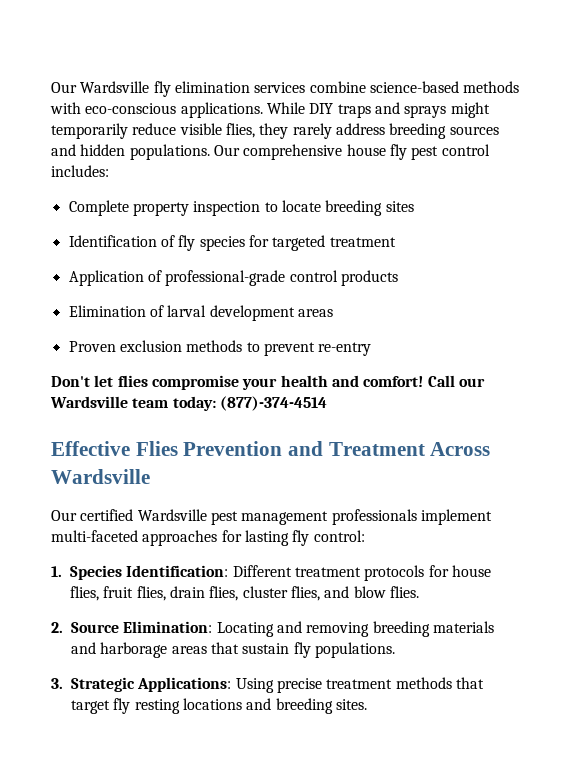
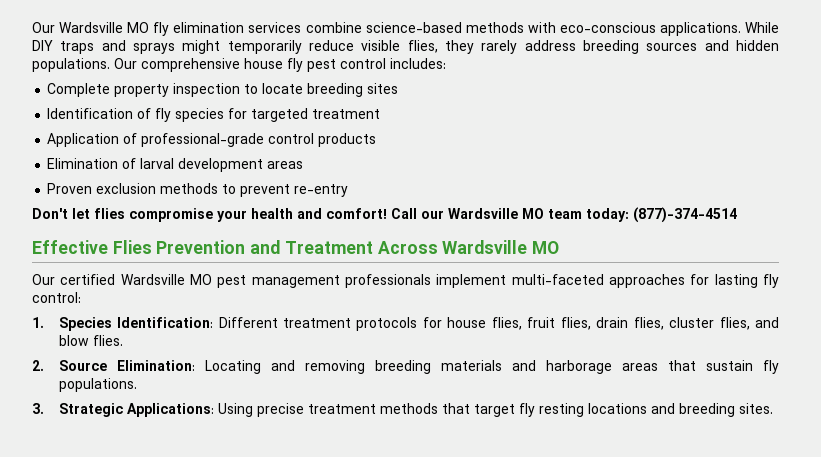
- Our Wardsville fly elimination services combine science-based methods with eco-conscious applications.
+ Our Wardsville MO fly elimination services combine science-based methods with eco-conscious applications.
- Call our Wardsville team today: (877)-374-4514
+ Call our Wardsville MO team today: (877)-374-4514
- Effective Flies Prevention and Treatment Across Wardsville
+ Effective Flies Prevention and Treatment Across Wardsville MO
- Our certified Wardsville pest management professionals implement multi-faceted approaches for lasting fly control:
+ Our certified Wardsville MO pest management professionals implement multi-faceted approaches for lasting fly control:

